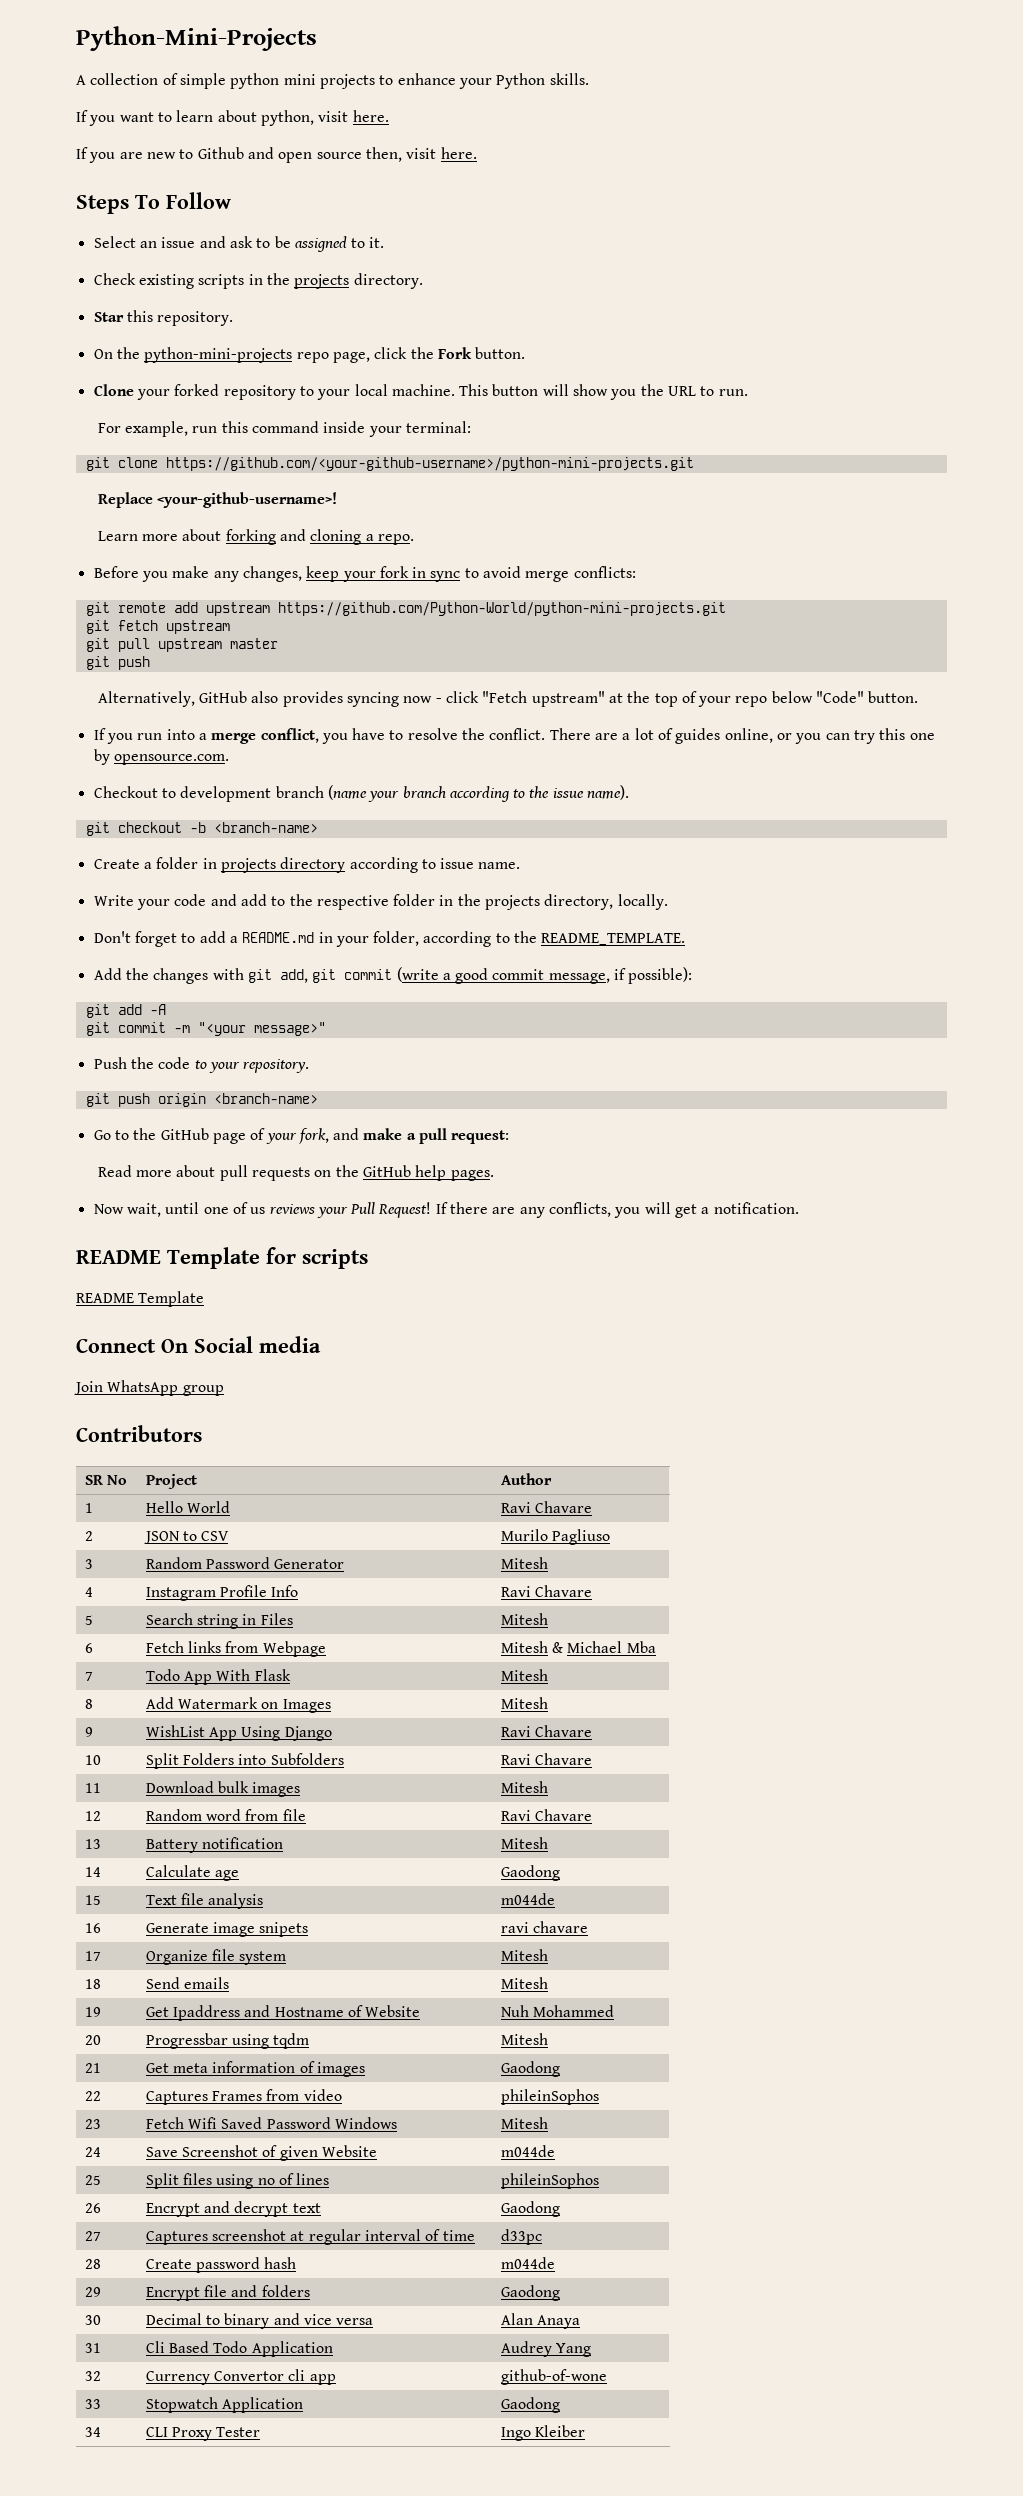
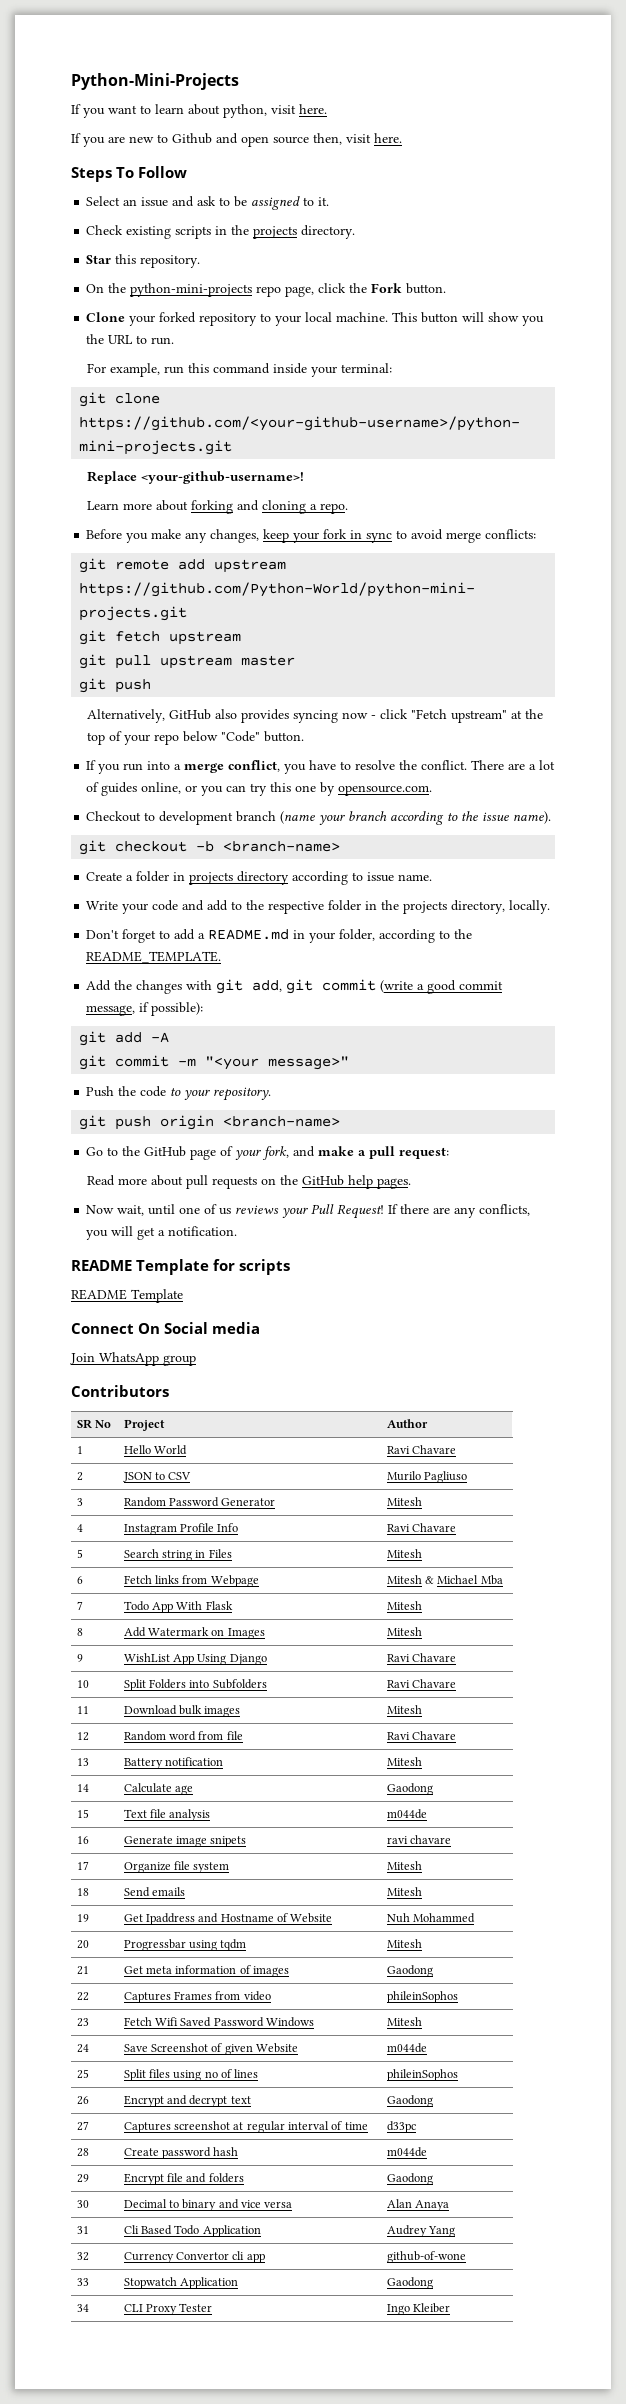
- A collection of simple python mini projects to enhance your Python skills.

